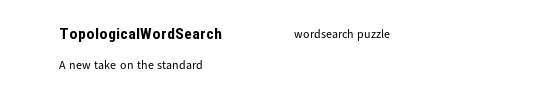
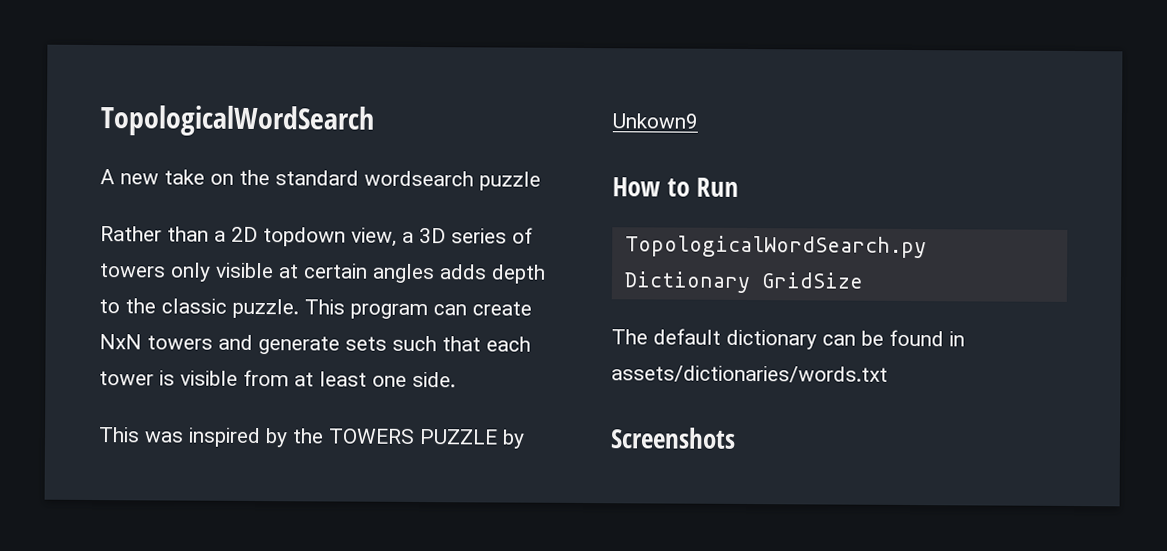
+ Rather than a 2D topdown view, a 3D series of towers only visible at certain angles adds depth to the classic puzzle. This program can create NxN towers and generate sets such that each tower is visible from at least one side.
+ This was inspired by the TOWERS PUZZLE by Unkown9
+ How to Run
+ TopologicalWordSearch.py Dictionary GridSize
+ The default dictionary can be found in assets/dictionaries/words.txt
+ Screenshots

